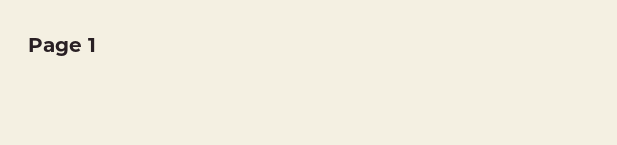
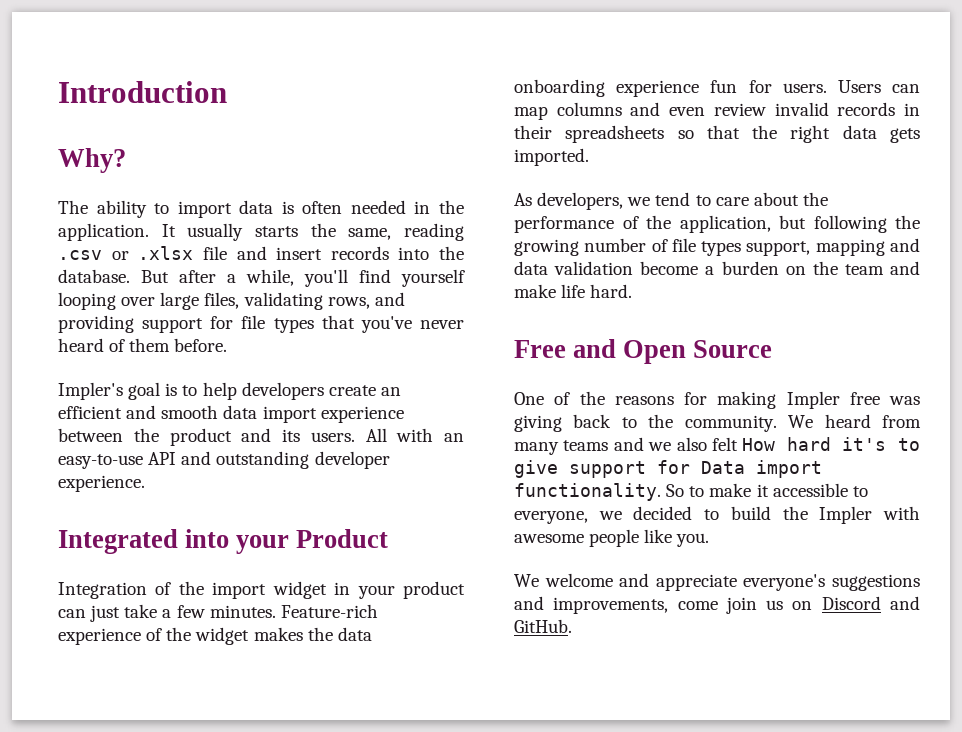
- Page 1
+ Introduction
+ Why?
+ The ability to import data is often needed in the application. It usually starts the same, reading .csv or .xlsx file and insert records into the database. But after a while, you'll find yourself looping over large files, validating rows, and providing support for file types that you've never heard of them before.
+ Impler's goal is to help developers create an efficient and smooth data import experience between the product and its users. All with an easy-to-use API and outstanding developer experience.
+ Integrated into your Product
+ Integration of the import widget in your product can just take a few minutes. Feature-rich experience of the widget makes the data onboarding experience fun for users. Users can map columns and even review invalid records in their spreadsheets so that the right data gets imported.
+ As developers, we tend to care about the performance of the application, but following the growing number of file types support, mapping and data validation become a burden on the team and make life hard.
+ Free and Open Source
+ One of the reasons for making Impler free was giving back to the community. We heard from many teams and we also felt How hard it's to give support for Data import functionality. So to make it accessible to everyone, we decided to build the Impler with awesome people like you.
+ We welcome and appreciate everyone's suggestions and improvements, come join us on Discord and GitHub.

